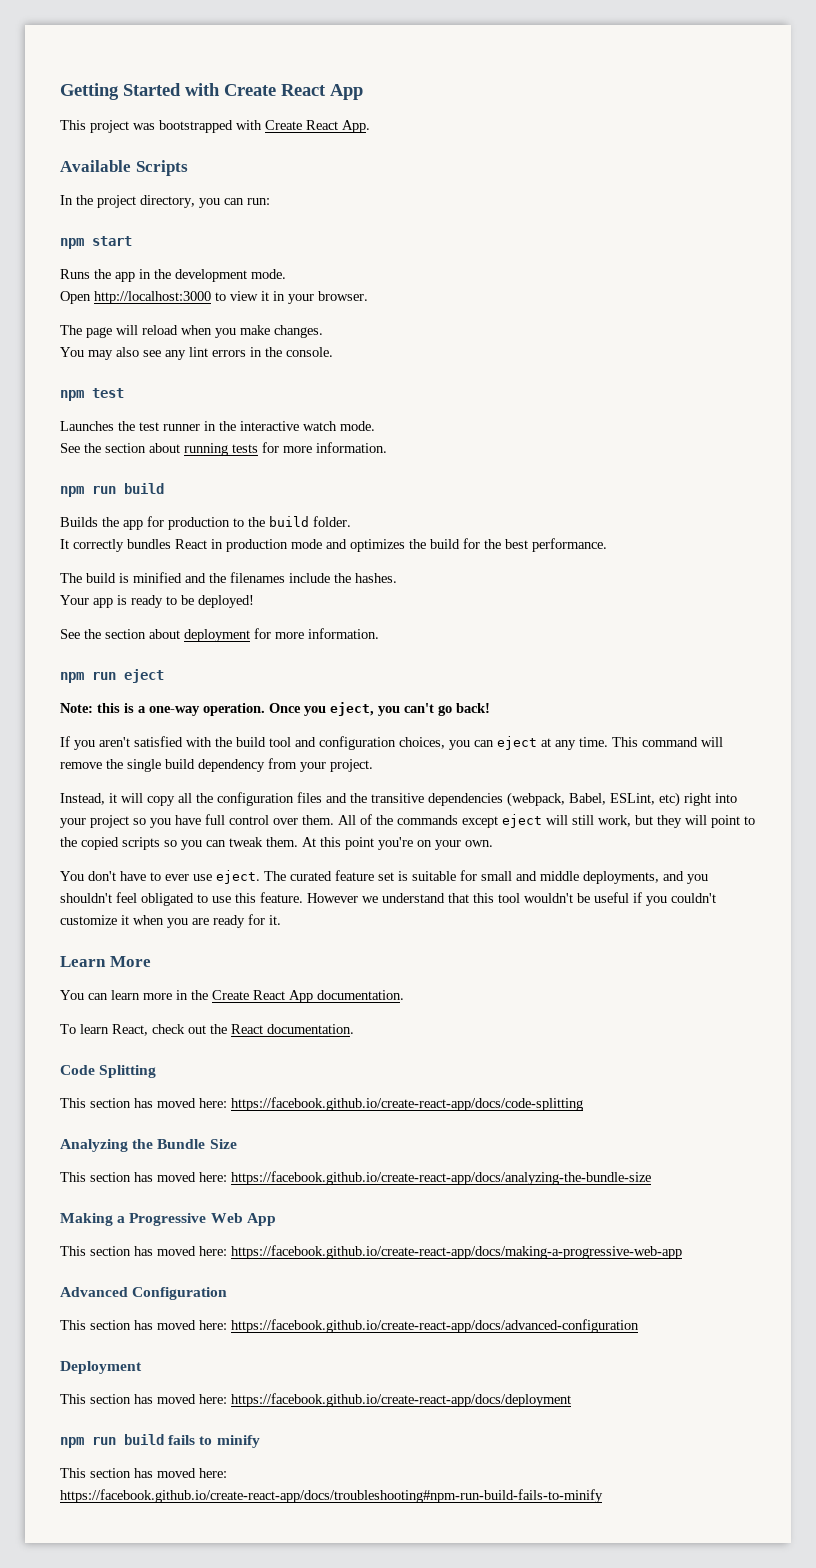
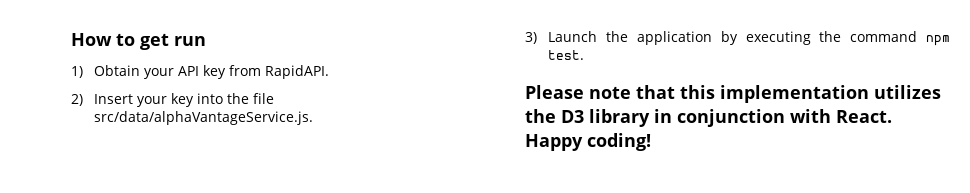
- Getting Started with Create React App
- This project was bootstrapped with Create React App.
- Available Scripts
- In the project directory, you can run:
- npm start
- Runs the app in the development mode.
- Open http://localhost:3000 to view it in your browser.
- The page will reload when you make changes.
- You may also see any lint errors in the console.
- npm test
- Launches the test runner in the interactive watch mode.
- See the section about running tests for more information.
- npm run build
- Builds the app for production to the build folder.
- It correctly bundles React in production mode and optimizes the build for the best performance.
- The build is minified and the filenames include the hashes.
- Your app is ready to be deployed!
- See the section about deployment for more information.
- npm run eject
- Note: this is a one-way operation. Once you eject, you can't go back!
- If you aren't satisfied with the build tool and configuration choices, you can eject at any time. This command will remove the single build dependency from your project.
- Instead, it will copy all the configuration files and the transitive dependencies (webpack, Babel, ESLint, etc) right into your project so you have full control over them. All of the commands except eject will still work, but they will point to the copied scripts so you can tweak them. At this point you're on your own.
- You don't have to ever use eject. The curated feature set is suitable for small and middle deployments, and you shouldn't feel obligated to use this feature. However we understand that this tool wouldn't be useful if you couldn't customize it when you are ready for it.
- Learn More
- You can learn more in the Create React App documentation.
- To learn React, check out the React documentation.
- Code Splitting
- This section has moved here: https://facebook.github.io/create-react-app/docs/code-splitting
- Analyzing the Bundle Size
- This section has moved here: https://facebook.github.io/create-react-app/docs/analyzing-the-bundle-size
- Making a Progressive Web App
- This section has moved here: https://facebook.github.io/create-react-app/docs/making-a-progressive-web-app
- Advanced Configuration
- This section has moved here: https://facebook.github.io/create-react-app/docs/advanced-configuration
- Deployment
- This section has moved here: https://facebook.github.io/create-react-app/docs/deployment
- npm run build fails to minify
- This section has moved here: https://facebook.github.io/create-react-app/docs/troubleshooting#npm-run-build-fails-to-minify
+ How to get run
+ 1) Obtain your API key from RapidAPI.
+ 2) Insert your key into the file src/data/alphaVantageService.js.
+ 3) Launch the application by executing the command npm test.
+ Please note that this implementation utilizes the D3 library in conjunction with React. Happy coding!

